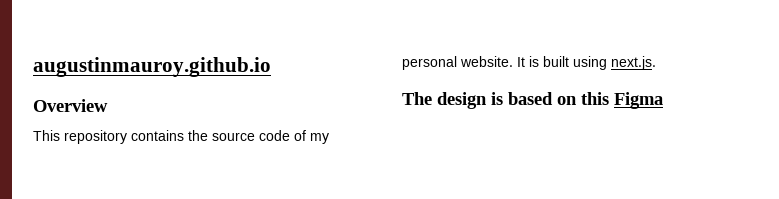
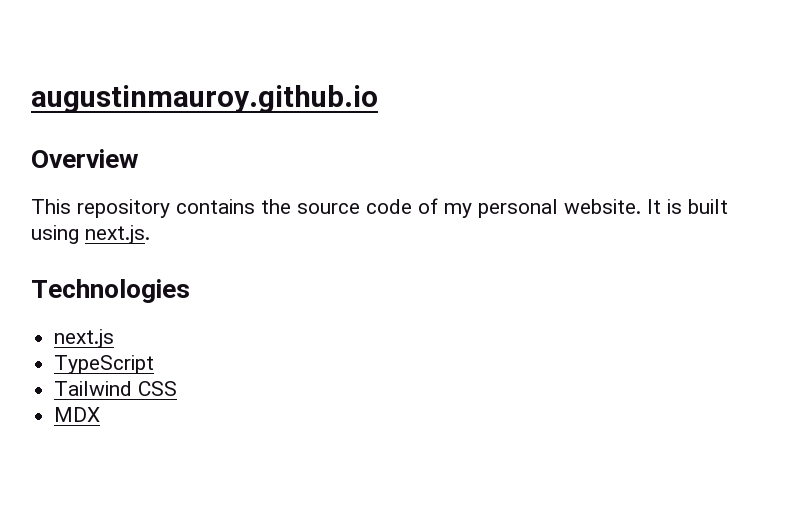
- The design is based on this Figma
+ Technologies
+ next.js
+ TypeScript
+ Tailwind CSS
+ MDX

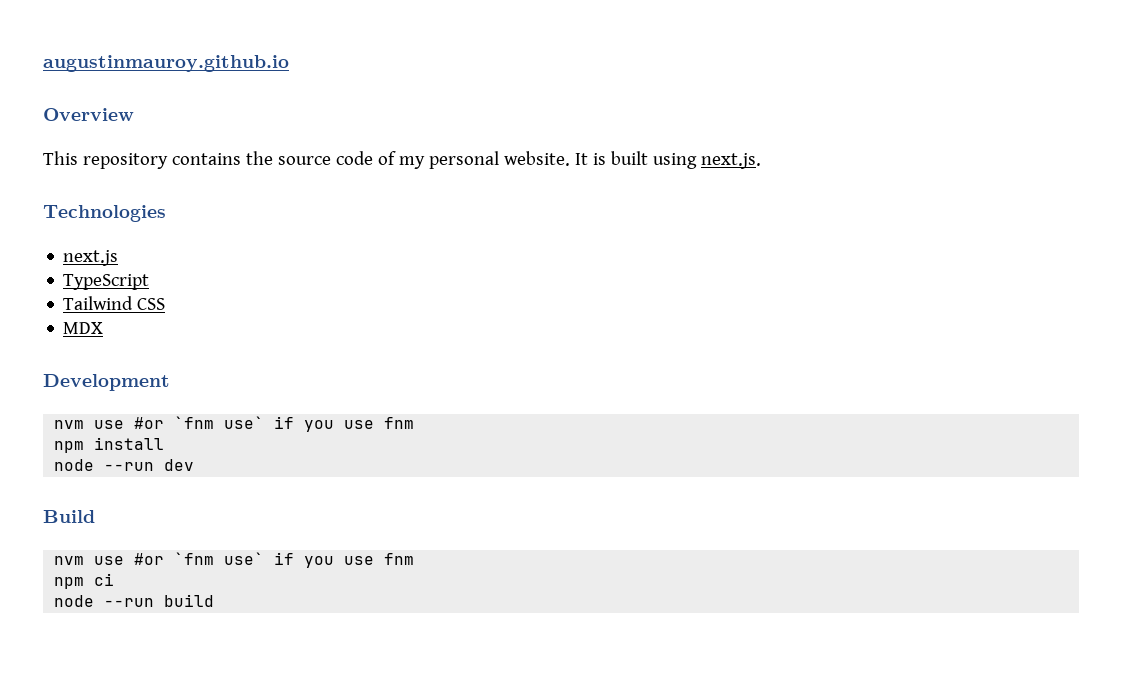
+ Development
+ nvm use #or `fnm use` if you use fnm
+ npm install
+ node --run dev
+ Build
+ nvm use #or `fnm use` if you use fnm
+ npm ci
+ node --run build

